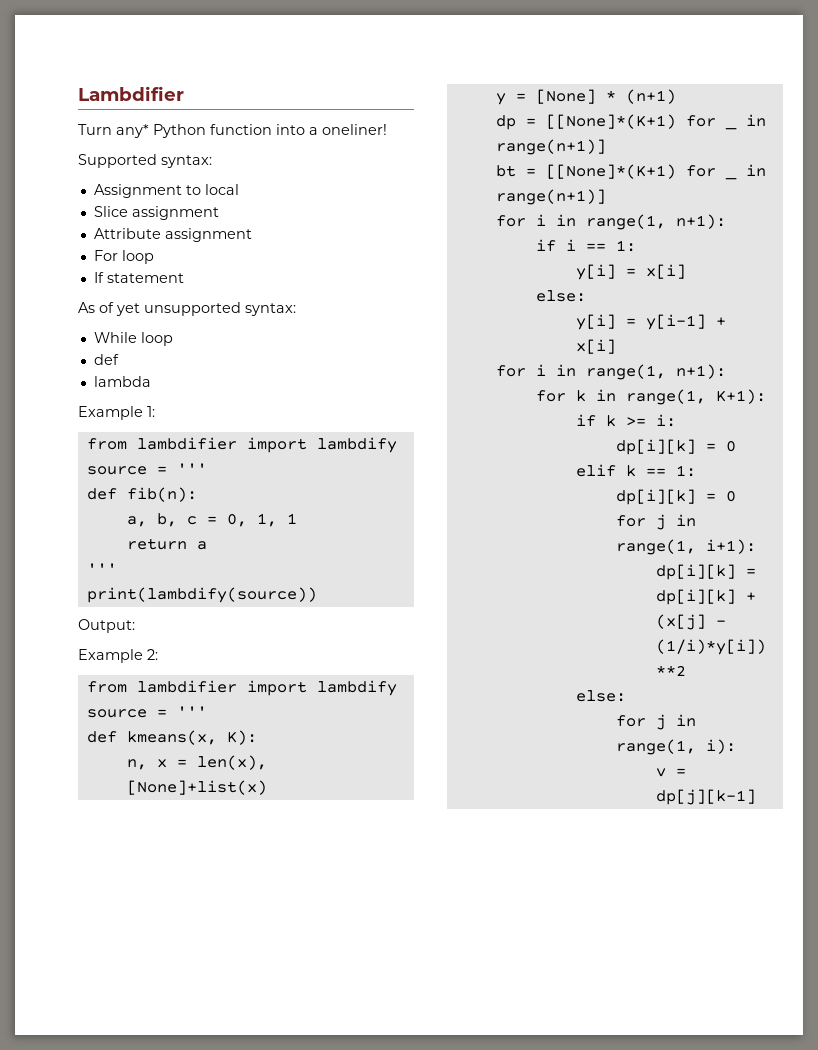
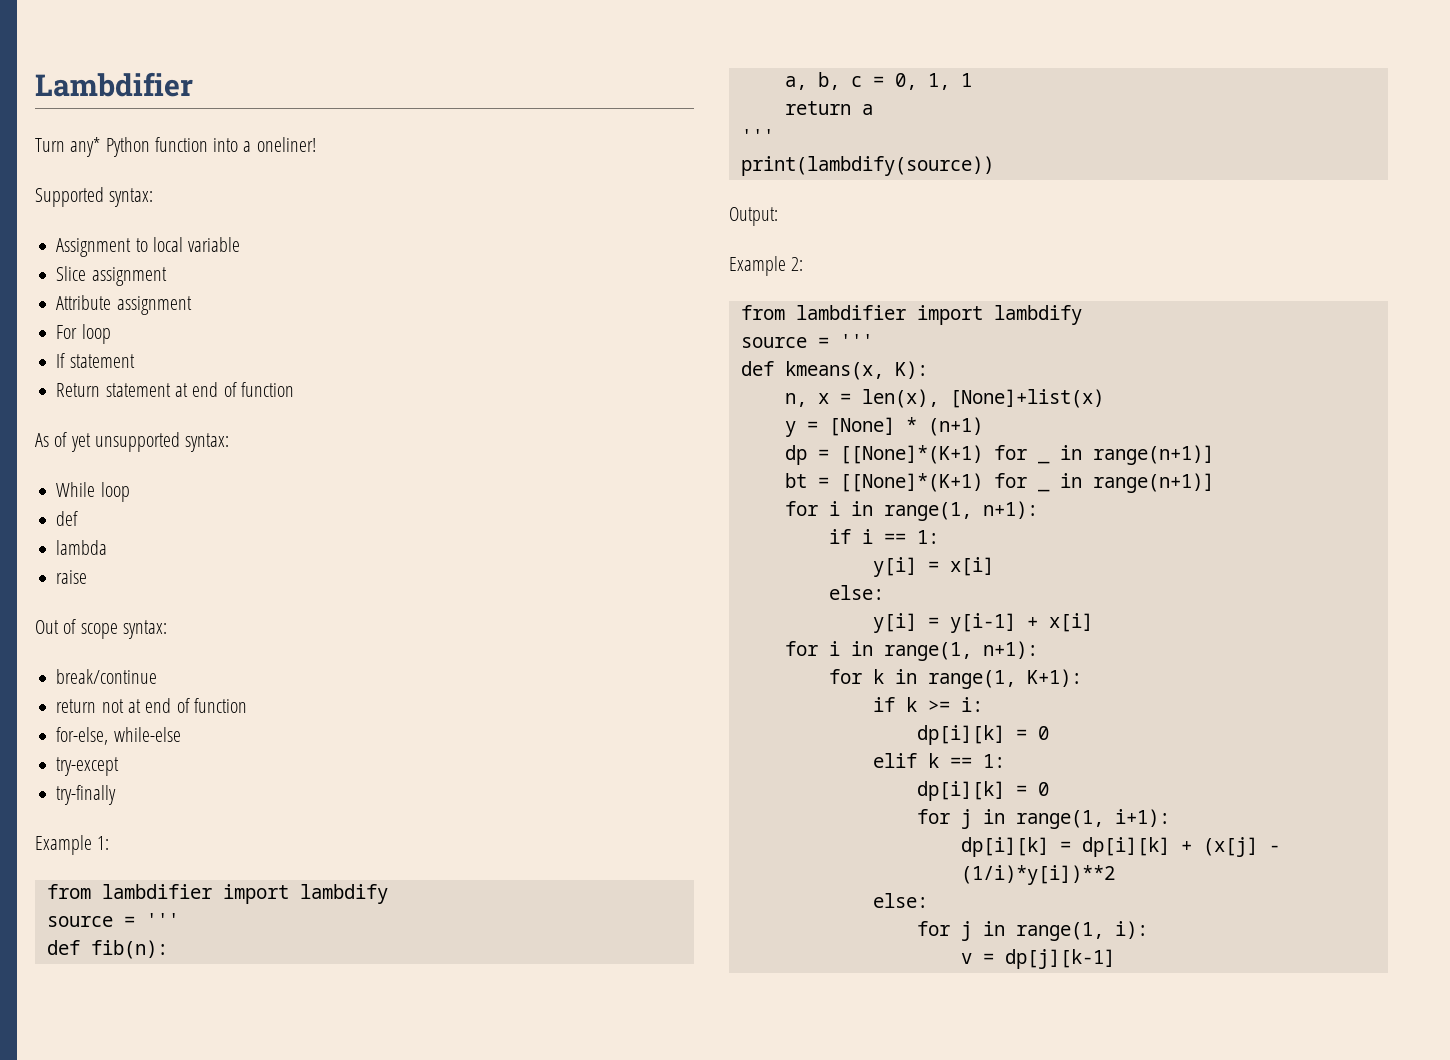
- Assignment to local
+ Assignment to local variable
+ Return statement at end of function
+ raise
+ Out of scope syntax:
+ break/continue
+ return not at end of function
+ for-else, while-else
+ try-except
+ try-finally

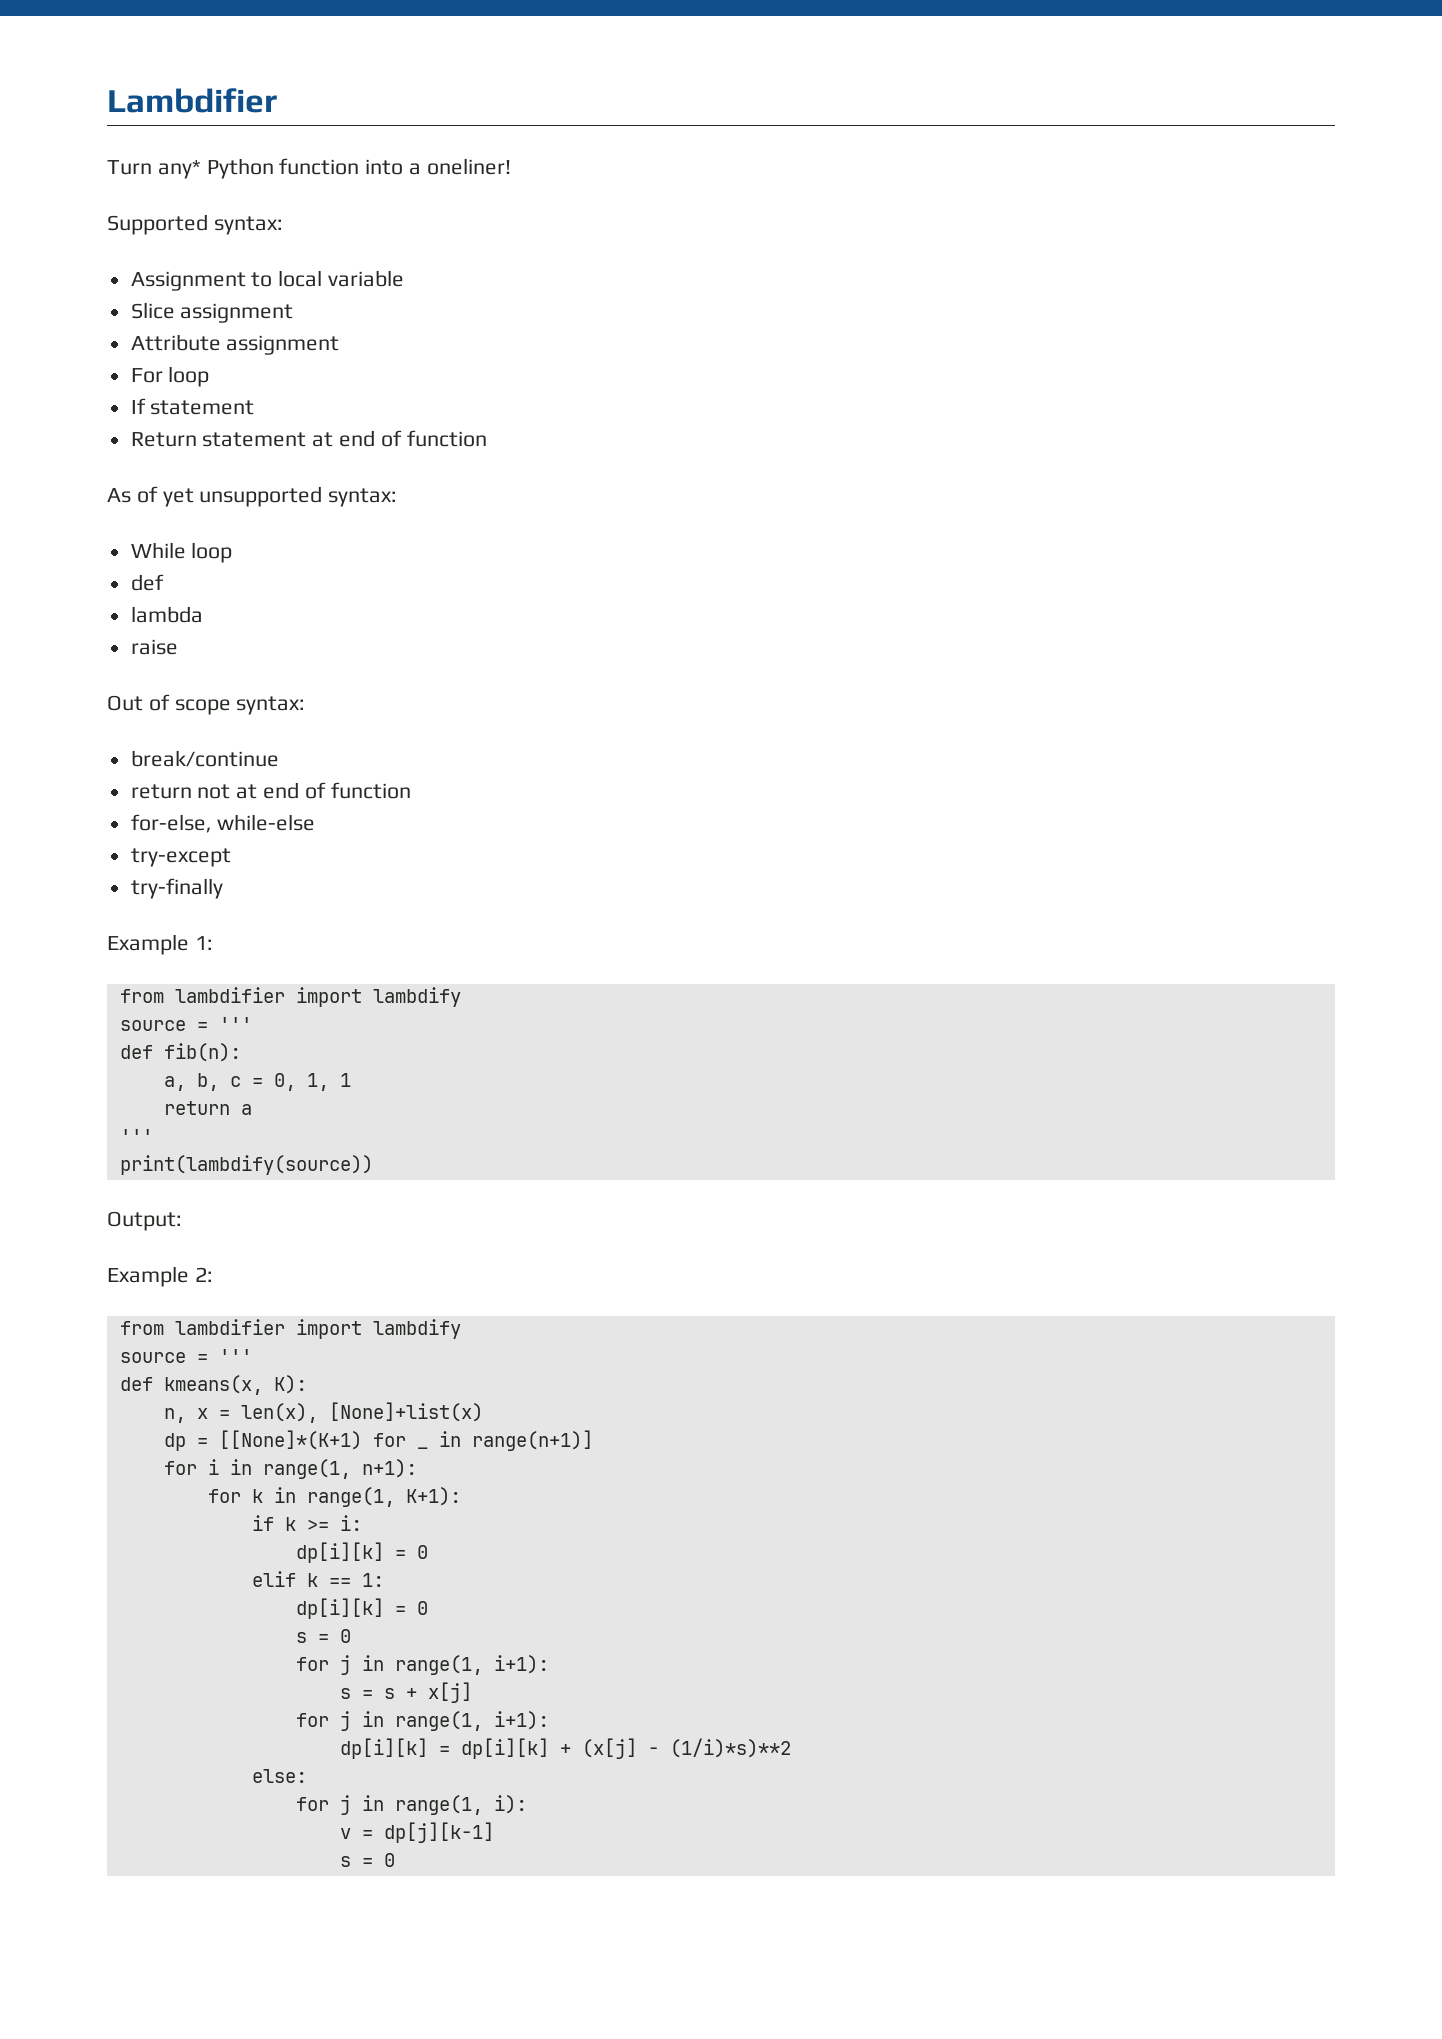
- y = [None] * (n+1)
- bt = [[None]*(K+1) for _ in range(n+1)]
- for i in range(1, n+1):
- if i == 1:
- y[i] = x[i]
- else:
- y[i] = y[i-1] + x[i]
  elif k == 1:
  dp[i][k] = 0
+ s = 0
+ for j in range(1, i+1):
+ s = s + x[j]
- dp[i][k] = dp[i][k] + (x[j] - (1/i)*y[i])**2
+ dp[i][k] = dp[i][k] + (x[j] - (1/i)*s)**2
  v = dp[j][k-1]
+ s = 0

